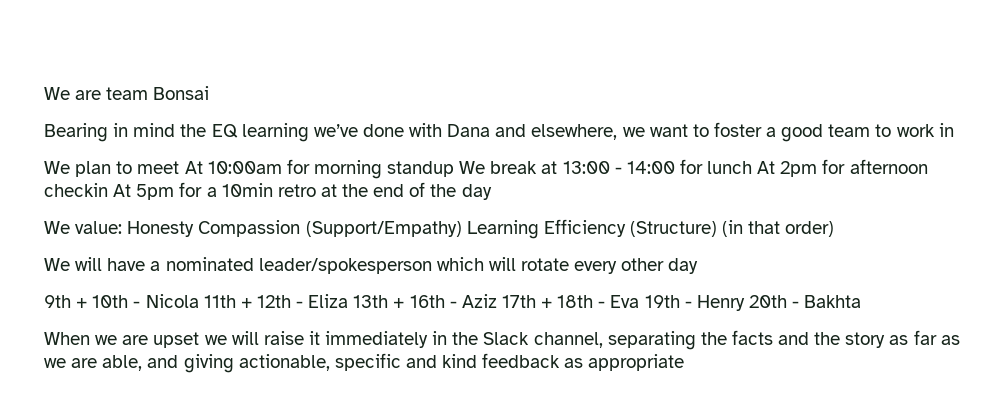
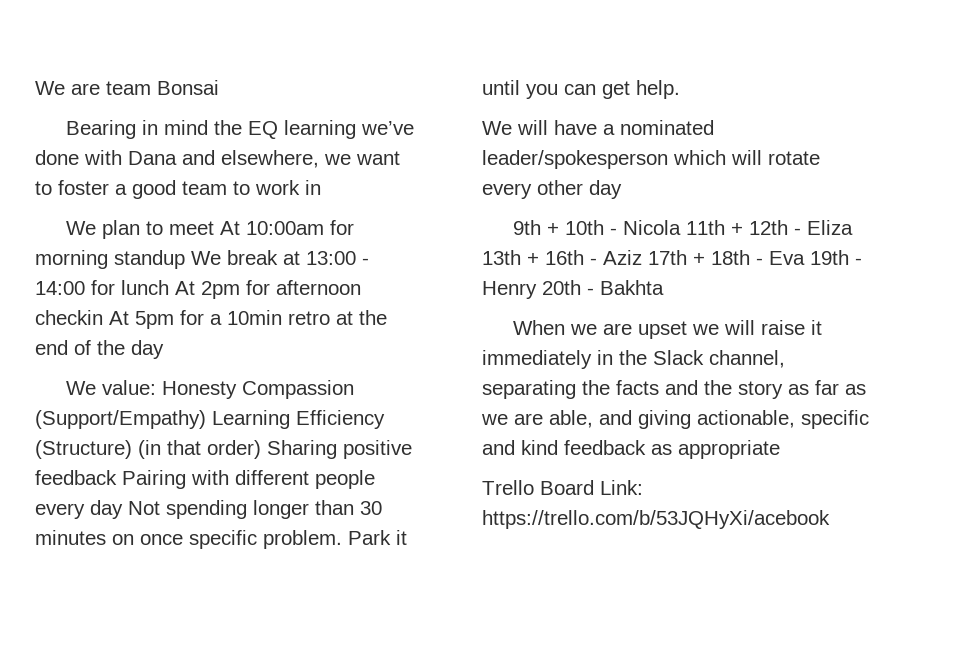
- We value: Honesty Compassion (Support/Empathy) Learning Efficiency (Structure) (in that order)
+ We value: Honesty Compassion (Support/Empathy) Learning Efficiency (Structure) (in that order) Sharing positive feedback Pairing with different people every day Not spending longer than 30 minutes on once specific problem. Park it until you can get help.
+ Trello Board Link: https://trello.com/b/53JQHyXi/acebook

